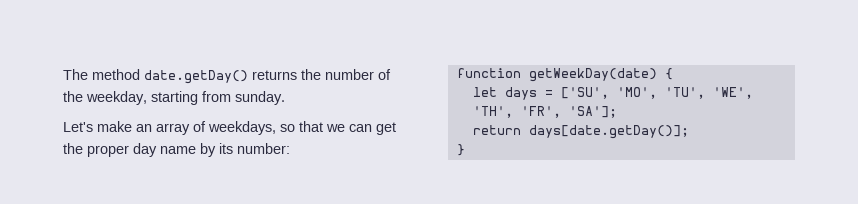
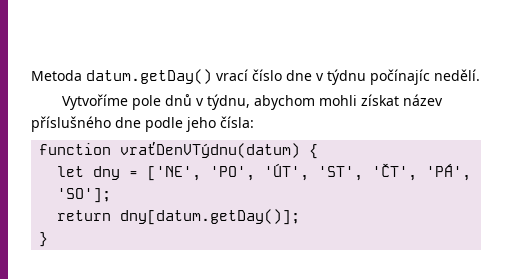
- The method date.getDay() returns the number of the weekday, starting from sunday.
- Let's make an array of weekdays, so that we can get the proper day name by its number:
+ Metoda datum.getDay() vrací číslo dne v týdnu počínajíc nedělí.
+ Vytvoříme pole dnů v týdnu, abychom mohli získat název příslušného dne podle jeho čísla:
- function getWeekDay(date) {
+ function vraťDenVTýdnu(datum) {
- let days = ['SU', 'MO', 'TU', 'WE', 'TH', 'FR', 'SA'];
+ let dny = ['NE', 'PO', 'ÚT', 'ST', 'ČT', 'PÁ', 'SO'];
- return days[date.getDay()];
+ return dny[datum.getDay()];

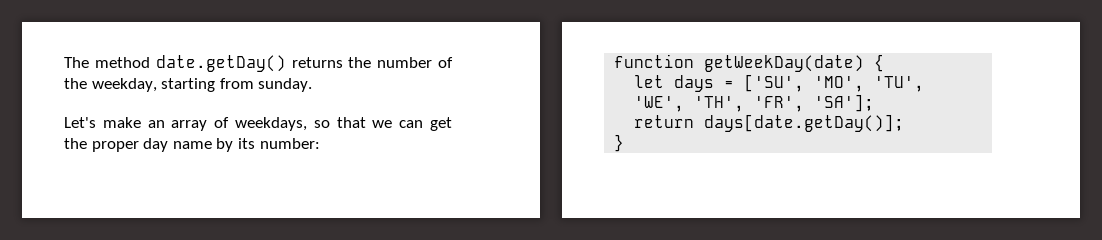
- Metoda datum.getDay() vrací číslo dne v týdnu počínajíc nedělí.
- Vytvoříme pole dnů v týdnu, abychom mohli získat název příslušného dne podle jeho čísla:
+ The method date.getDay() returns the number of the weekday, starting from sunday.
+ Let's make an array of weekdays, so that we can get the proper day name by its number:
- function vraťDenVTýdnu(datum) {
+ function getWeekDay(date) {
- let dny = ['NE', 'PO', 'ÚT', 'ST', 'ČT', 'PÁ', 'SO'];
+ let days = ['SU', 'MO', 'TU', 'WE', 'TH', 'FR', 'SA'];
- return dny[datum.getDay()];
+ return days[date.getDay()];

